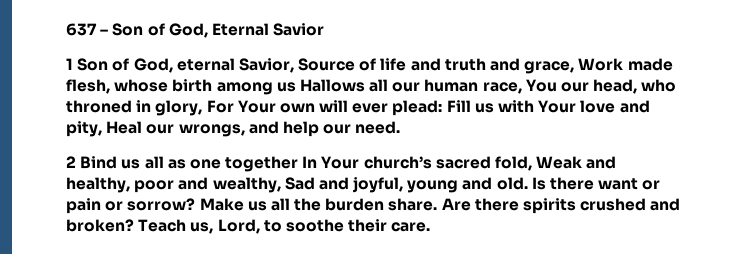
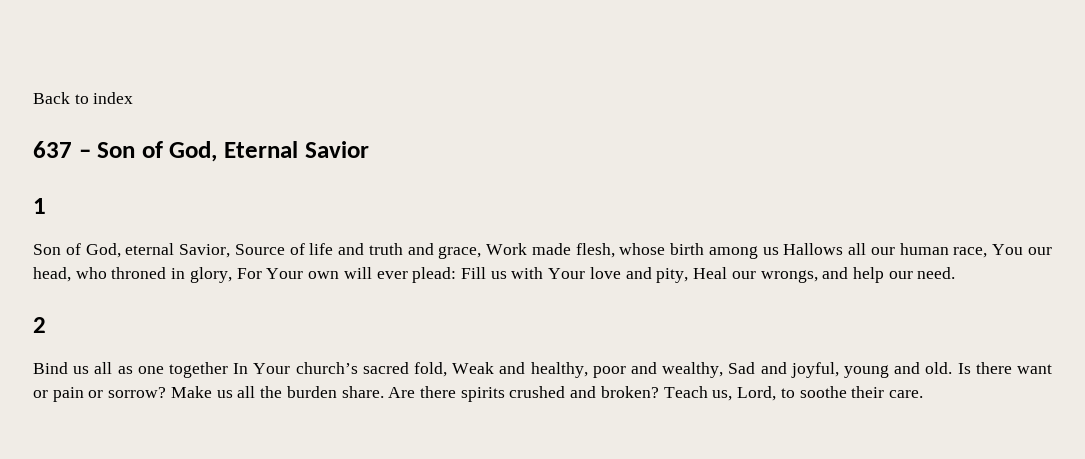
+ Back to index
- 1 Son of God, eternal Savior, Source of life and truth and grace, Work made flesh, whose birth among us Hallows all our human race, You our head, who throned in glory, For Your own will ever plead: Fill us with Your love and pity, Heal our wrongs, and help our need.
+ 1
+ Son of God, eternal Savior, Source of life and truth and grace, Work made flesh, whose birth among us Hallows all our human race, You our head, who throned in glory, For Your own will ever plead: Fill us with Your love and pity, Heal our wrongs, and help our need.
- 2 Bind us all as one together In Your church’s sacred fold, Weak and healthy, poor and wealthy, Sad and joyful, young and old.
+ 2
+ Bind us all as one together In Your church’s sacred fold, Weak and healthy, poor and wealthy, Sad and joyful, young and old.

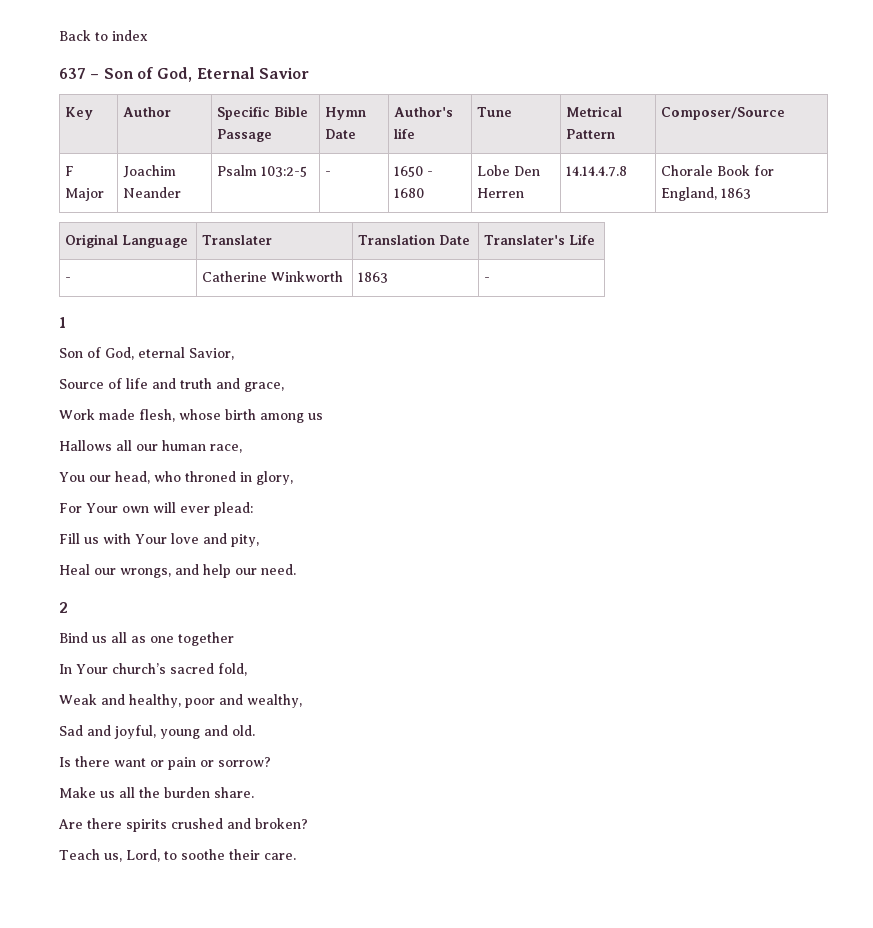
+ Key | Author | Specific Bible Passage | Hymn Date | Author's life | Tune | Metrical Pattern | Composer/Source
+ F Major | Joachim Neander | Psalm 103:2-5 | - | 1650 - 1680 | Lobe Den Herren | 14.14.4.7.8 | Chorale Book for England, 1863
+ Original Language | Translater | Translation Date | Translater's Life
+ - | Catherine Winkworth | 1863 | -
- Son of God, eternal Savior, Source of life and truth and grace, Work made flesh, whose birth among us Hallows all our human race, You our head, who throned in glory, For Your own will ever plead: Fill us with Your love and pity, Heal our wrongs, and help our need.
+ Son of God, eternal Savior,
+ Source of life and truth and grace,
+ Work made flesh, whose birth among us
+ Hallows all our human race,
+ You our head, who throned in glory,
+ For Your own will ever plead:
+ Fill us with Your love and pity,
+ Heal our wrongs, and help our need.
- Bind us all as one together In Your church’s sacred fold, Weak and healthy, poor and wealthy, Sad and joyful, young and old. Is there want or pain or sorrow? Make us all the burden share. Are there spirits crushed and broken? Teach us, Lord, to soothe their care.
+ Bind us all as one together
+ In Your church’s sacred fold,
+ Weak and healthy, poor and wealthy,
+ Sad and joyful, young and old.
+ Is there want or pain or sorrow?
+ Make us all the burden share.
+ Are there spirits crushed and broken?
+ Teach us, Lord, to soothe their care.

